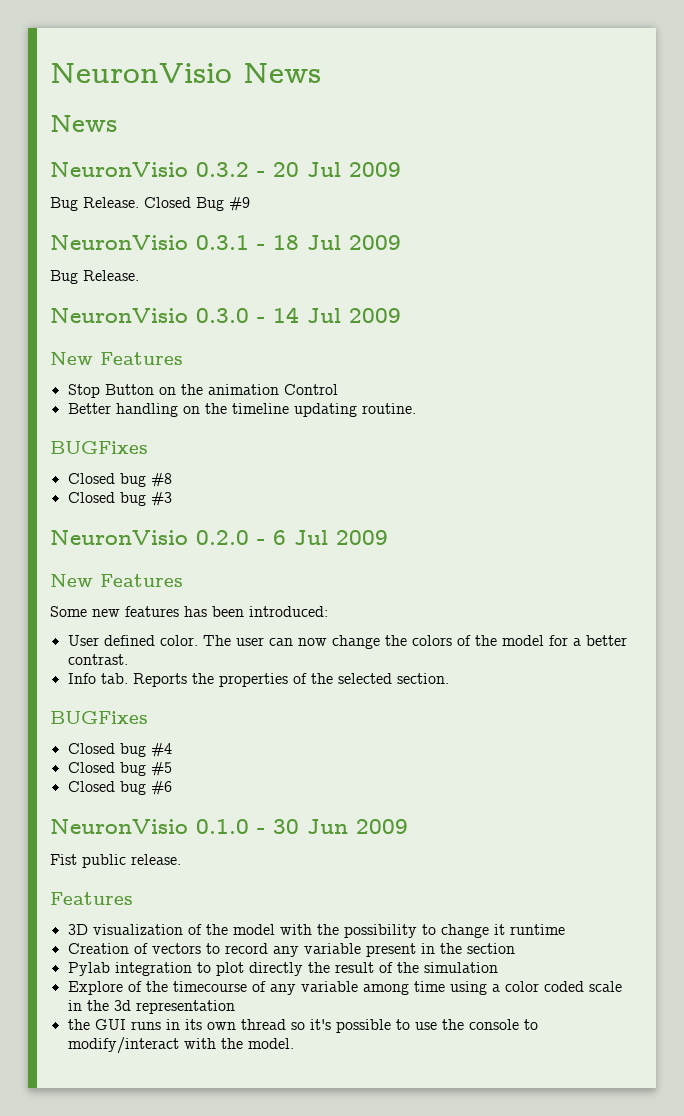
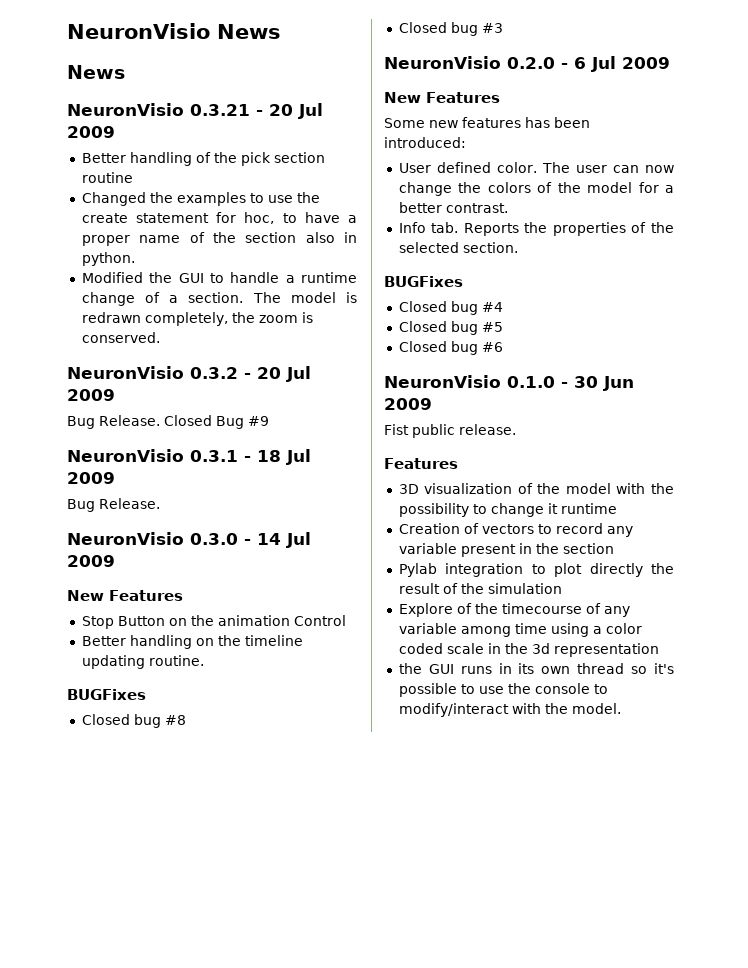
+ NeuronVisio 0.3.21 - 20 Jul 2009
+ Better handling of the pick section routine
+ Changed the examples to use the create statement for hoc, to have a proper name of the section also in python.
+ Modified the GUI to handle a runtime change of a section. The model is redrawn completely, the zoom is conserved.

